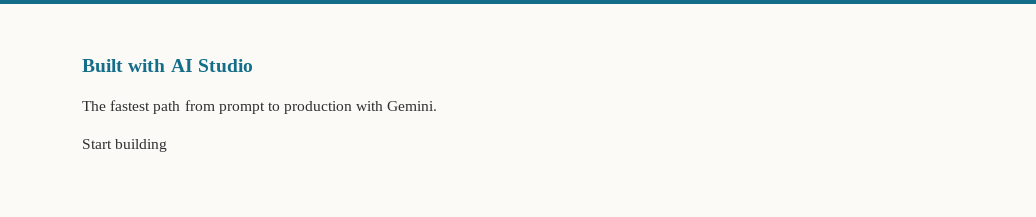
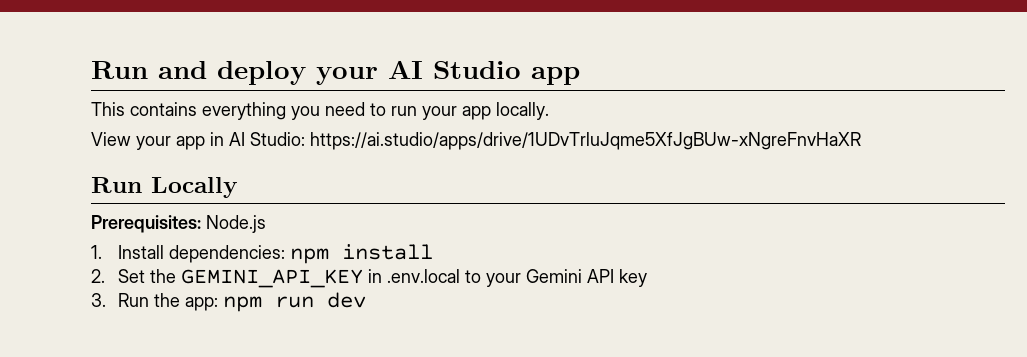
- Built with AI Studio
- The fastest path from prompt to production with Gemini.
- Start building
+ Run and deploy your AI Studio app
+ This contains everything you need to run your app locally.
+ View your app in AI Studio: https://ai.studio/apps/drive/1UDvTrluJqme5XfJgBUw-xNgreFnvHaXR
+ Run Locally
+ Prerequisites: Node.js
+ 1. Install dependencies: npm install
+ 2. Set the GEMINI_API_KEY in .env.local to your Gemini API key
+ 3. Run the app: npm run dev

